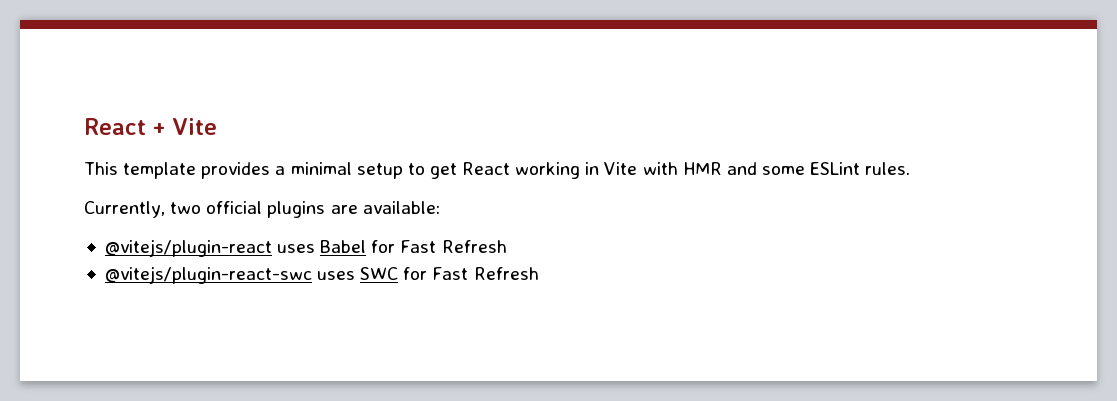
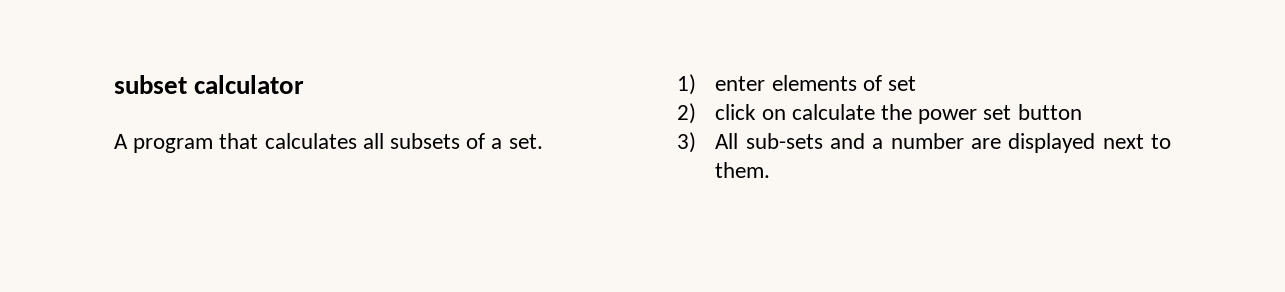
- React + Vite
- This template provides a minimal setup to get React working in Vite with HMR and some ESLint rules.
- Currently, two official plugins are available:
- @vitejs/plugin-react uses Babel for Fast Refresh
- @vitejs/plugin-react-swc uses SWC for Fast Refresh
+ subset calculator
+ A program that calculates all subsets of a set.
+ 1) enter elements of set
+ 2) click on calculate the power set button
+ 3) All sub-sets and a number are displayed next to them.

